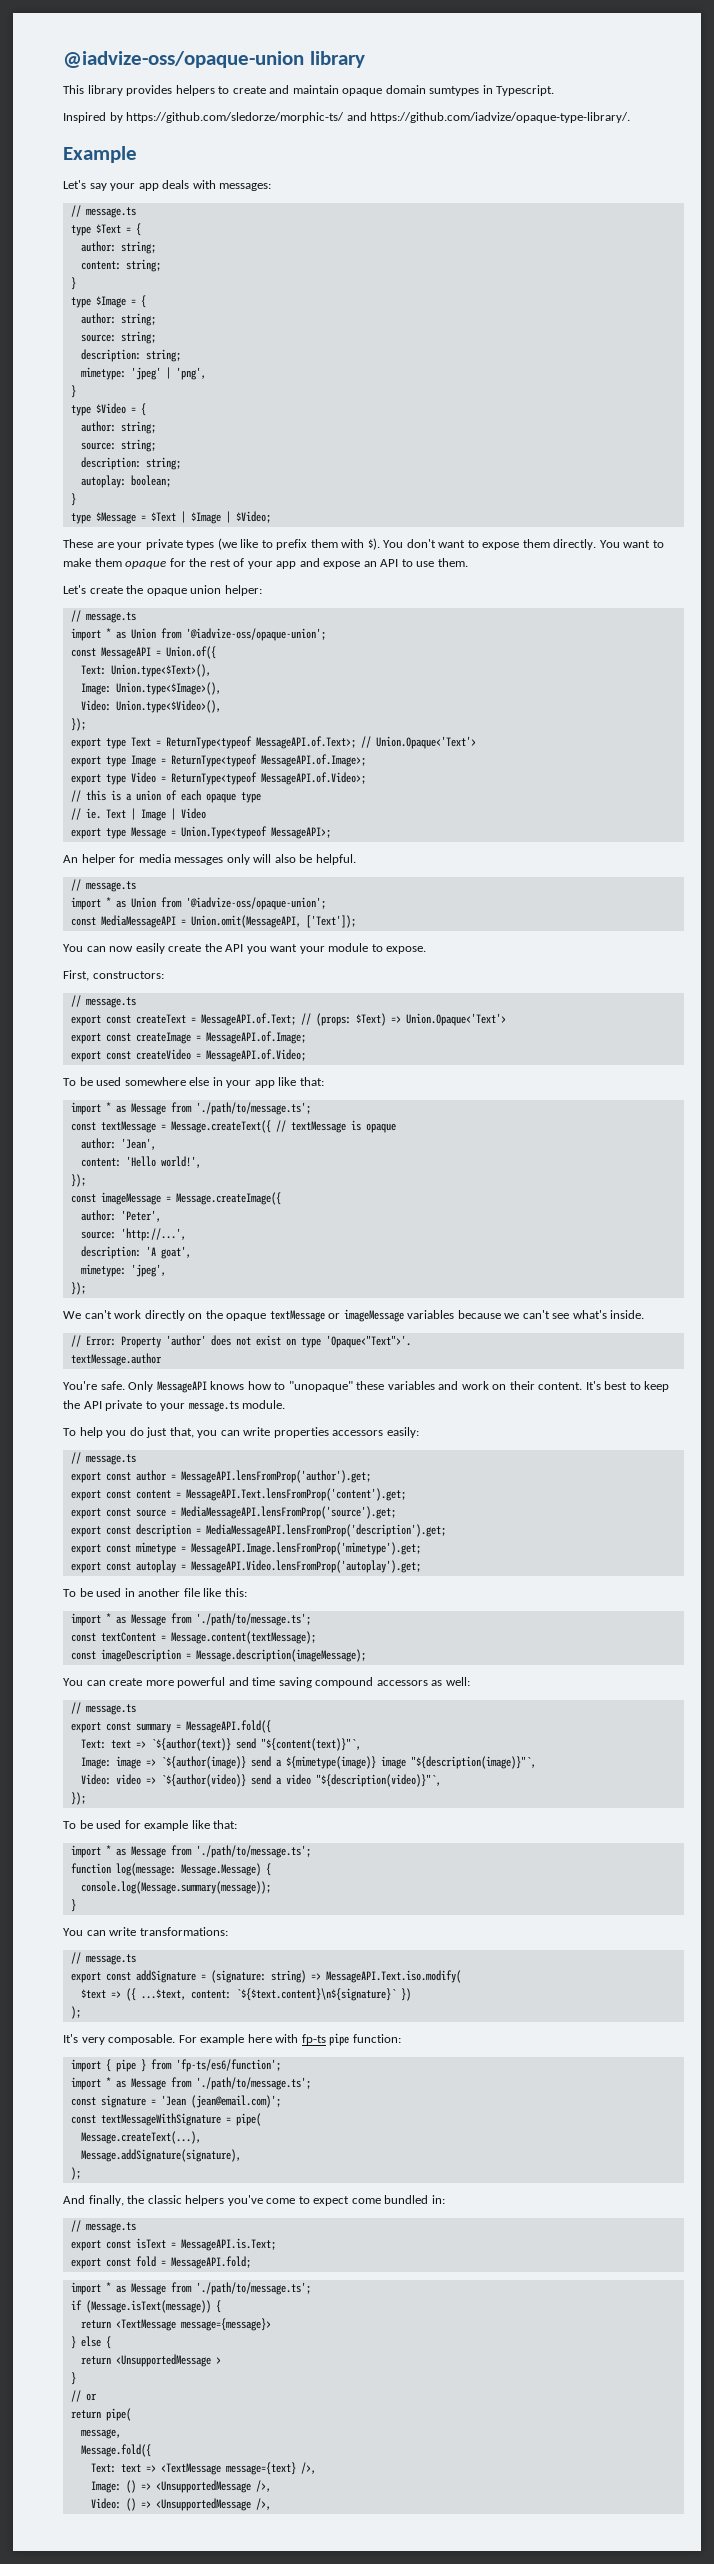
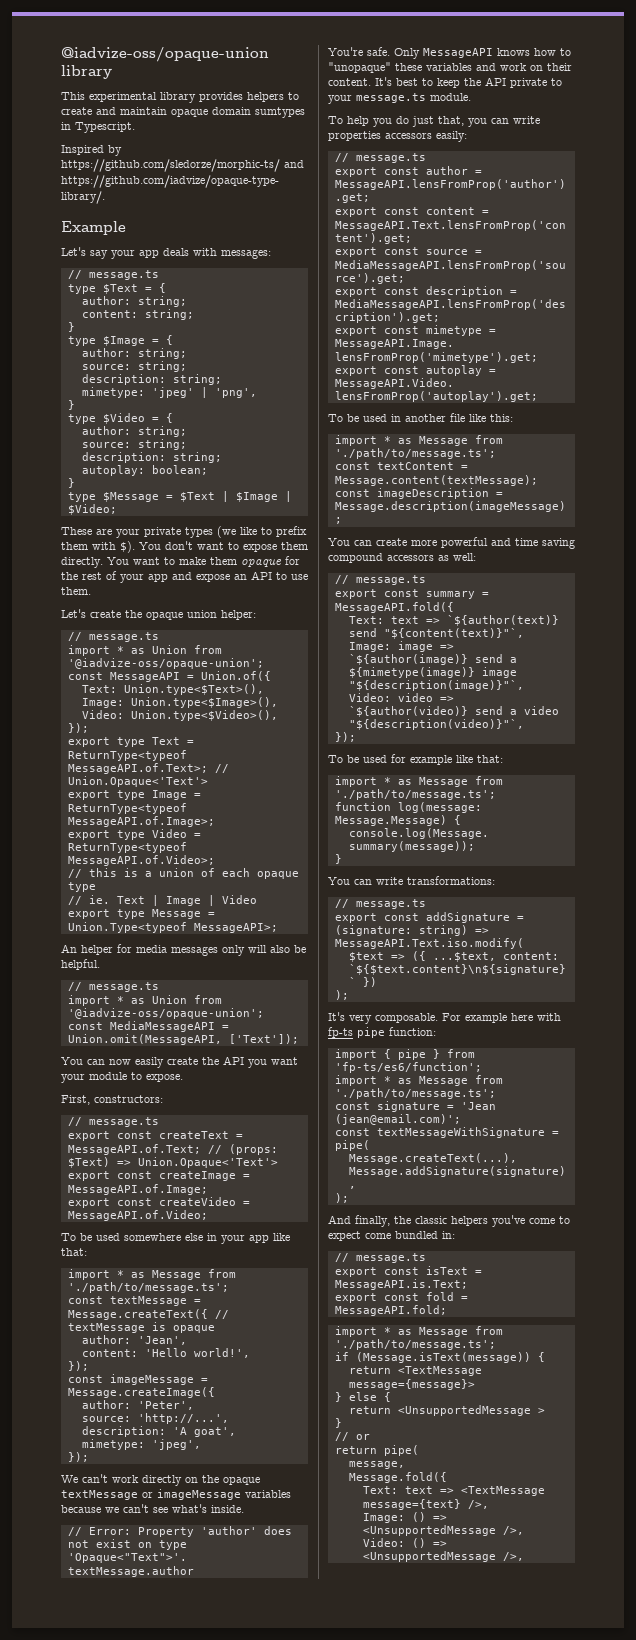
- This library provides helpers to create and maintain opaque domain sumtypes in Typescript.
+ This experimental library provides helpers to create and maintain opaque domain sumtypes in Typescript.

